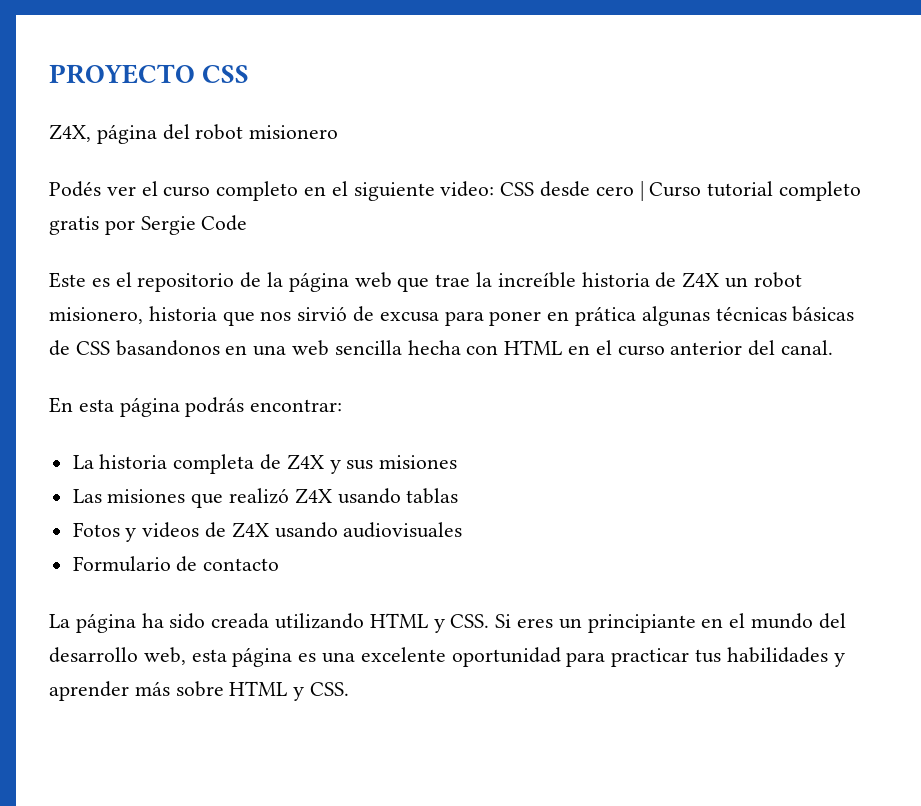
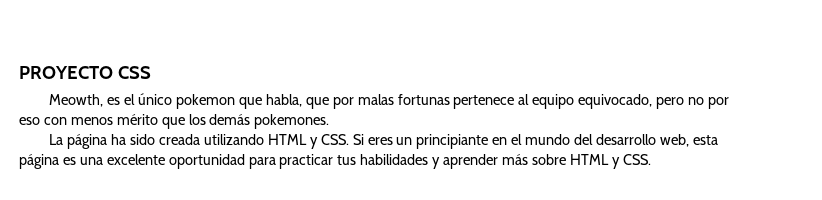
- Z4X, página del robot misionero
- Podés ver el curso completo en el siguiente video: CSS desde cero | Curso tutorial completo gratis por Sergie Code
- Este es el repositorio de la página web que trae la increíble historia de Z4X un robot misionero, historia que nos sirvió de excusa para poner en prática algunas técnicas básicas de CSS basandonos en una web sencilla hecha con HTML en el curso anterior del canal.
- En esta página podrás encontrar:
- La historia completa de Z4X y sus misiones
- Las misiones que realizó Z4X usando tablas
- Fotos y videos de Z4X usando audiovisuales
- Formulario de contacto
+ Meowth, es el único pokemon que habla, que por malas fortunas pertenece al equipo equivocado, pero no por eso con menos mérito que los demás pokemones.

